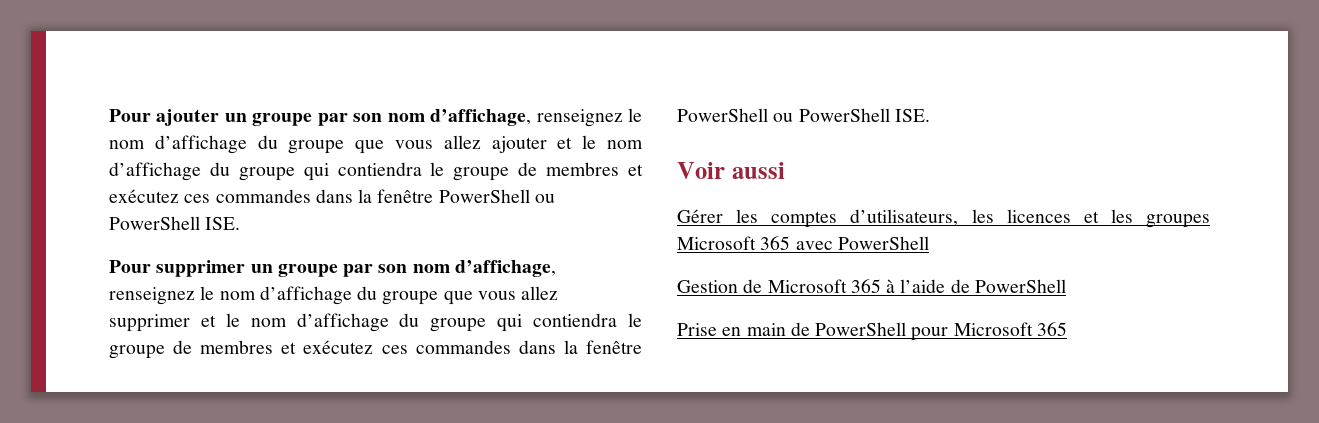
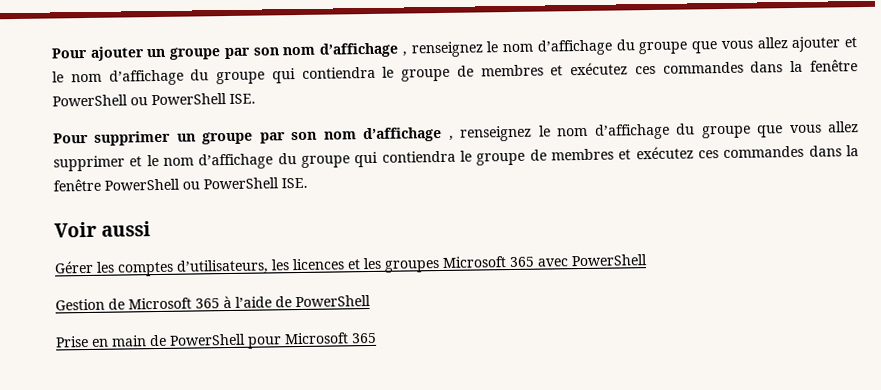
- Pour ajouter un groupe par son nom d’affichage, renseignez le nom d’affichage du groupe que vous allez ajouter et le nom d’affichage du groupe qui contiendra le groupe de membres et exécutez ces commandes dans la fenêtre PowerShell ou PowerShell ISE.
+ Pour ajouter un groupe par son nom d’affichage , renseignez le nom d’affichage du groupe que vous allez ajouter et le nom d’affichage du groupe qui contiendra le groupe de membres et exécutez ces commandes dans la fenêtre PowerShell ou PowerShell ISE.
- Pour supprimer un groupe par son nom d’affichage, renseignez le nom d’affichage du groupe que vous allez supprimer et le nom d’affichage du groupe qui contiendra le groupe de membres et exécutez ces commandes dans la fenêtre PowerShell ou PowerShell ISE.
+ Pour supprimer un groupe par son nom d’affichage , renseignez le nom d’affichage du groupe que vous allez supprimer et le nom d’affichage du groupe qui contiendra le groupe de membres et exécutez ces commandes dans la fenêtre PowerShell ou PowerShell ISE.

